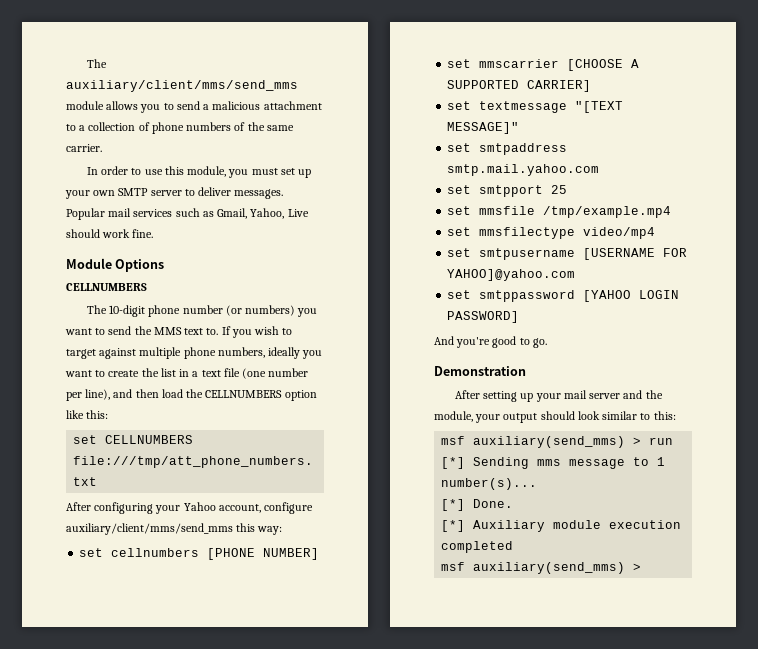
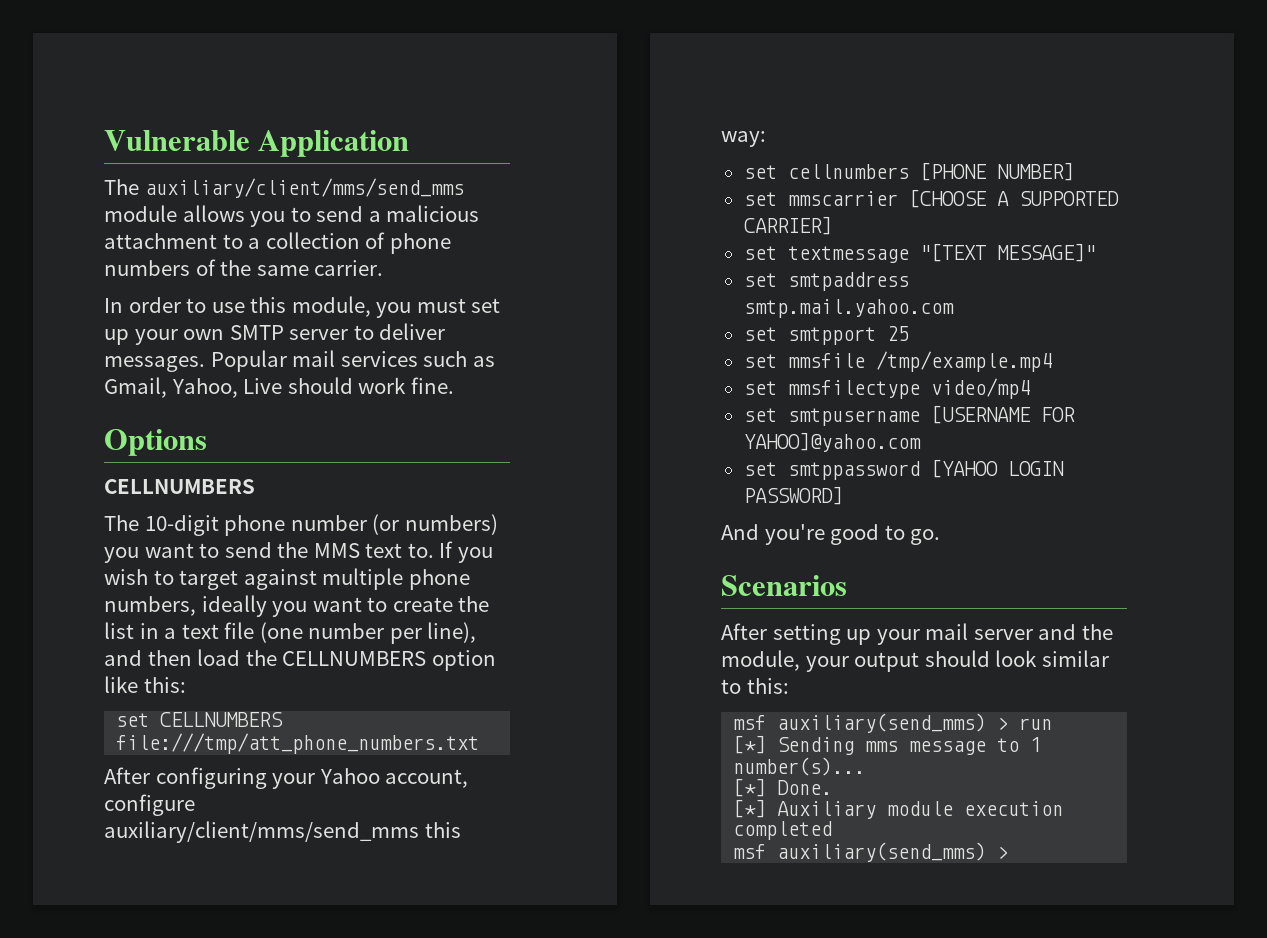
+ Vulnerable Application
- Module Options
+ Options
- Demonstration
+ Scenarios

